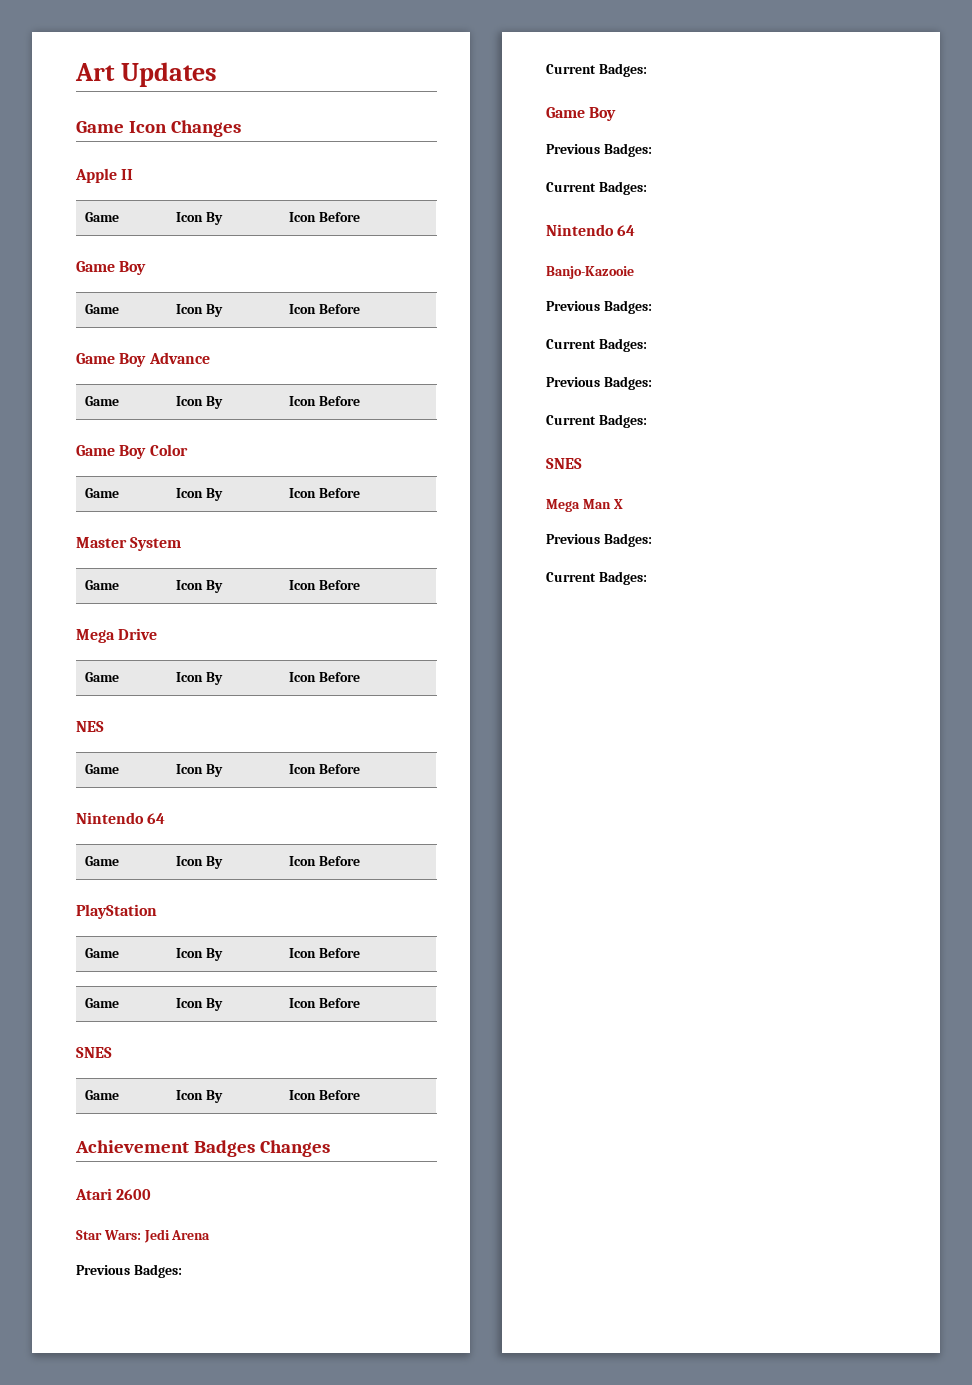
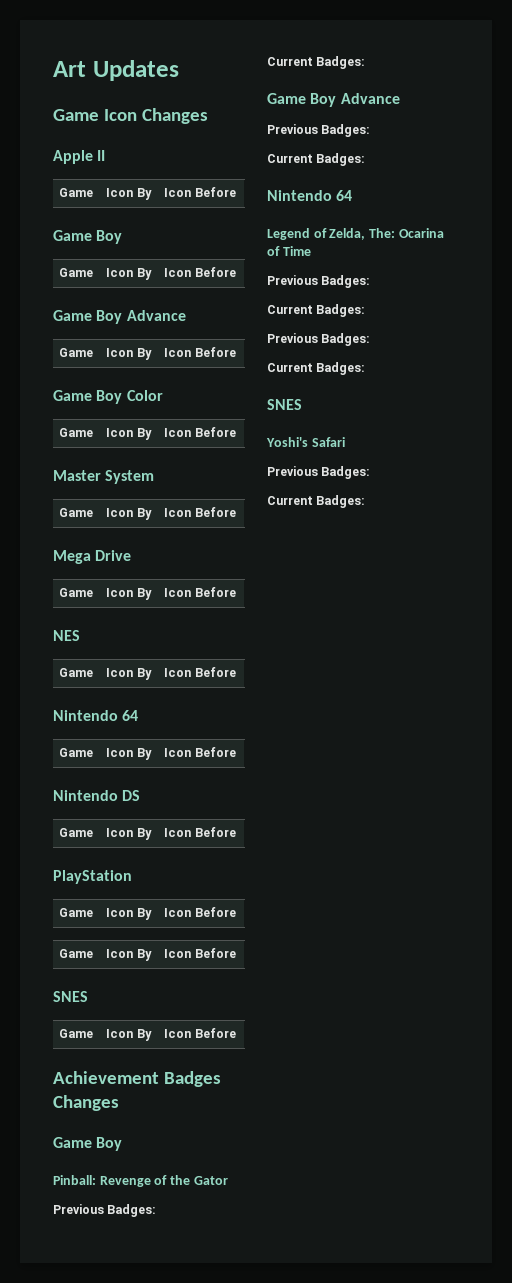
+ Nintendo DS
+ Game | Icon By | Icon Before
  Achievement Badges Changes
- Atari 2600
- Star Wars: Jedi Arena
+ Game Boy
+ Pinball: Revenge of the Gator
  Previous Badges:
  Current Badges:
- Game Boy
+ Game Boy Advance
- Banjo-Kazooie
+ Legend of Zelda, The: Ocarina of Time
- Mega Man X
+ Yoshi's Safari

